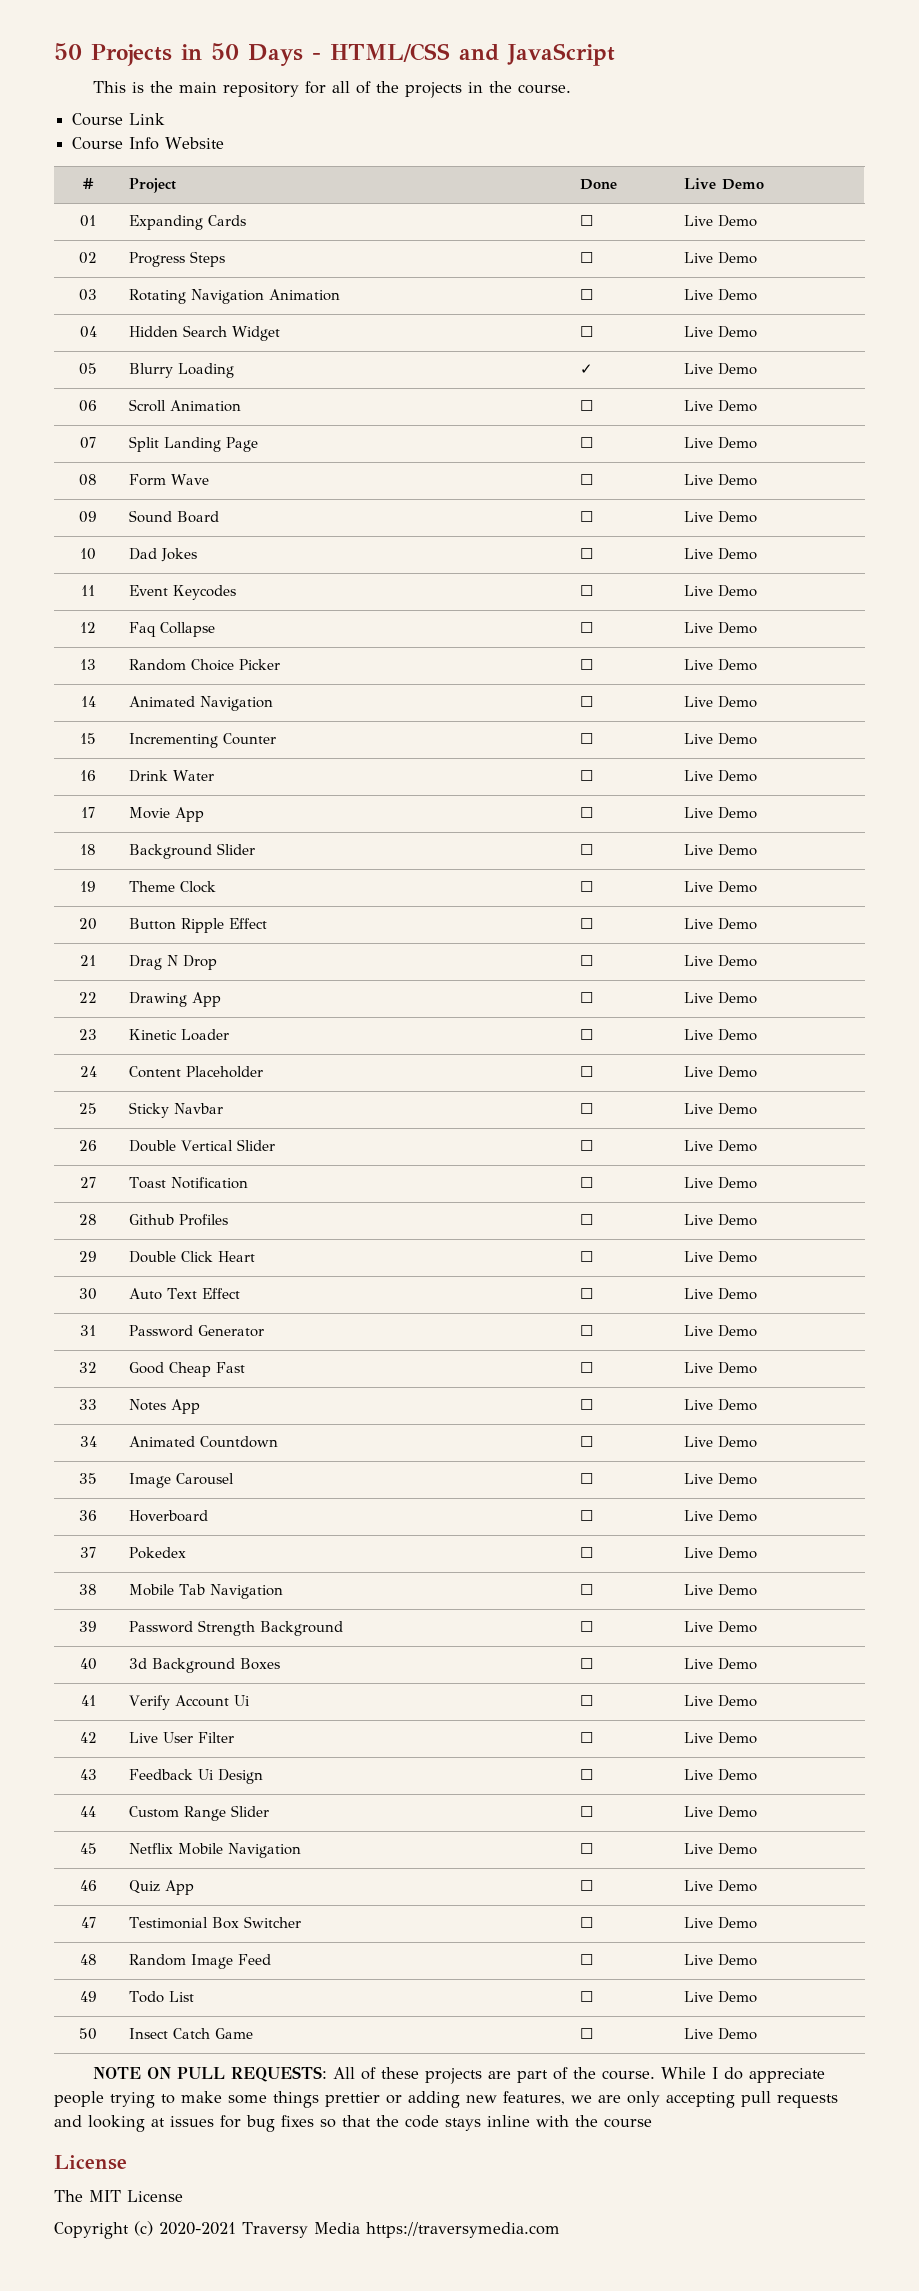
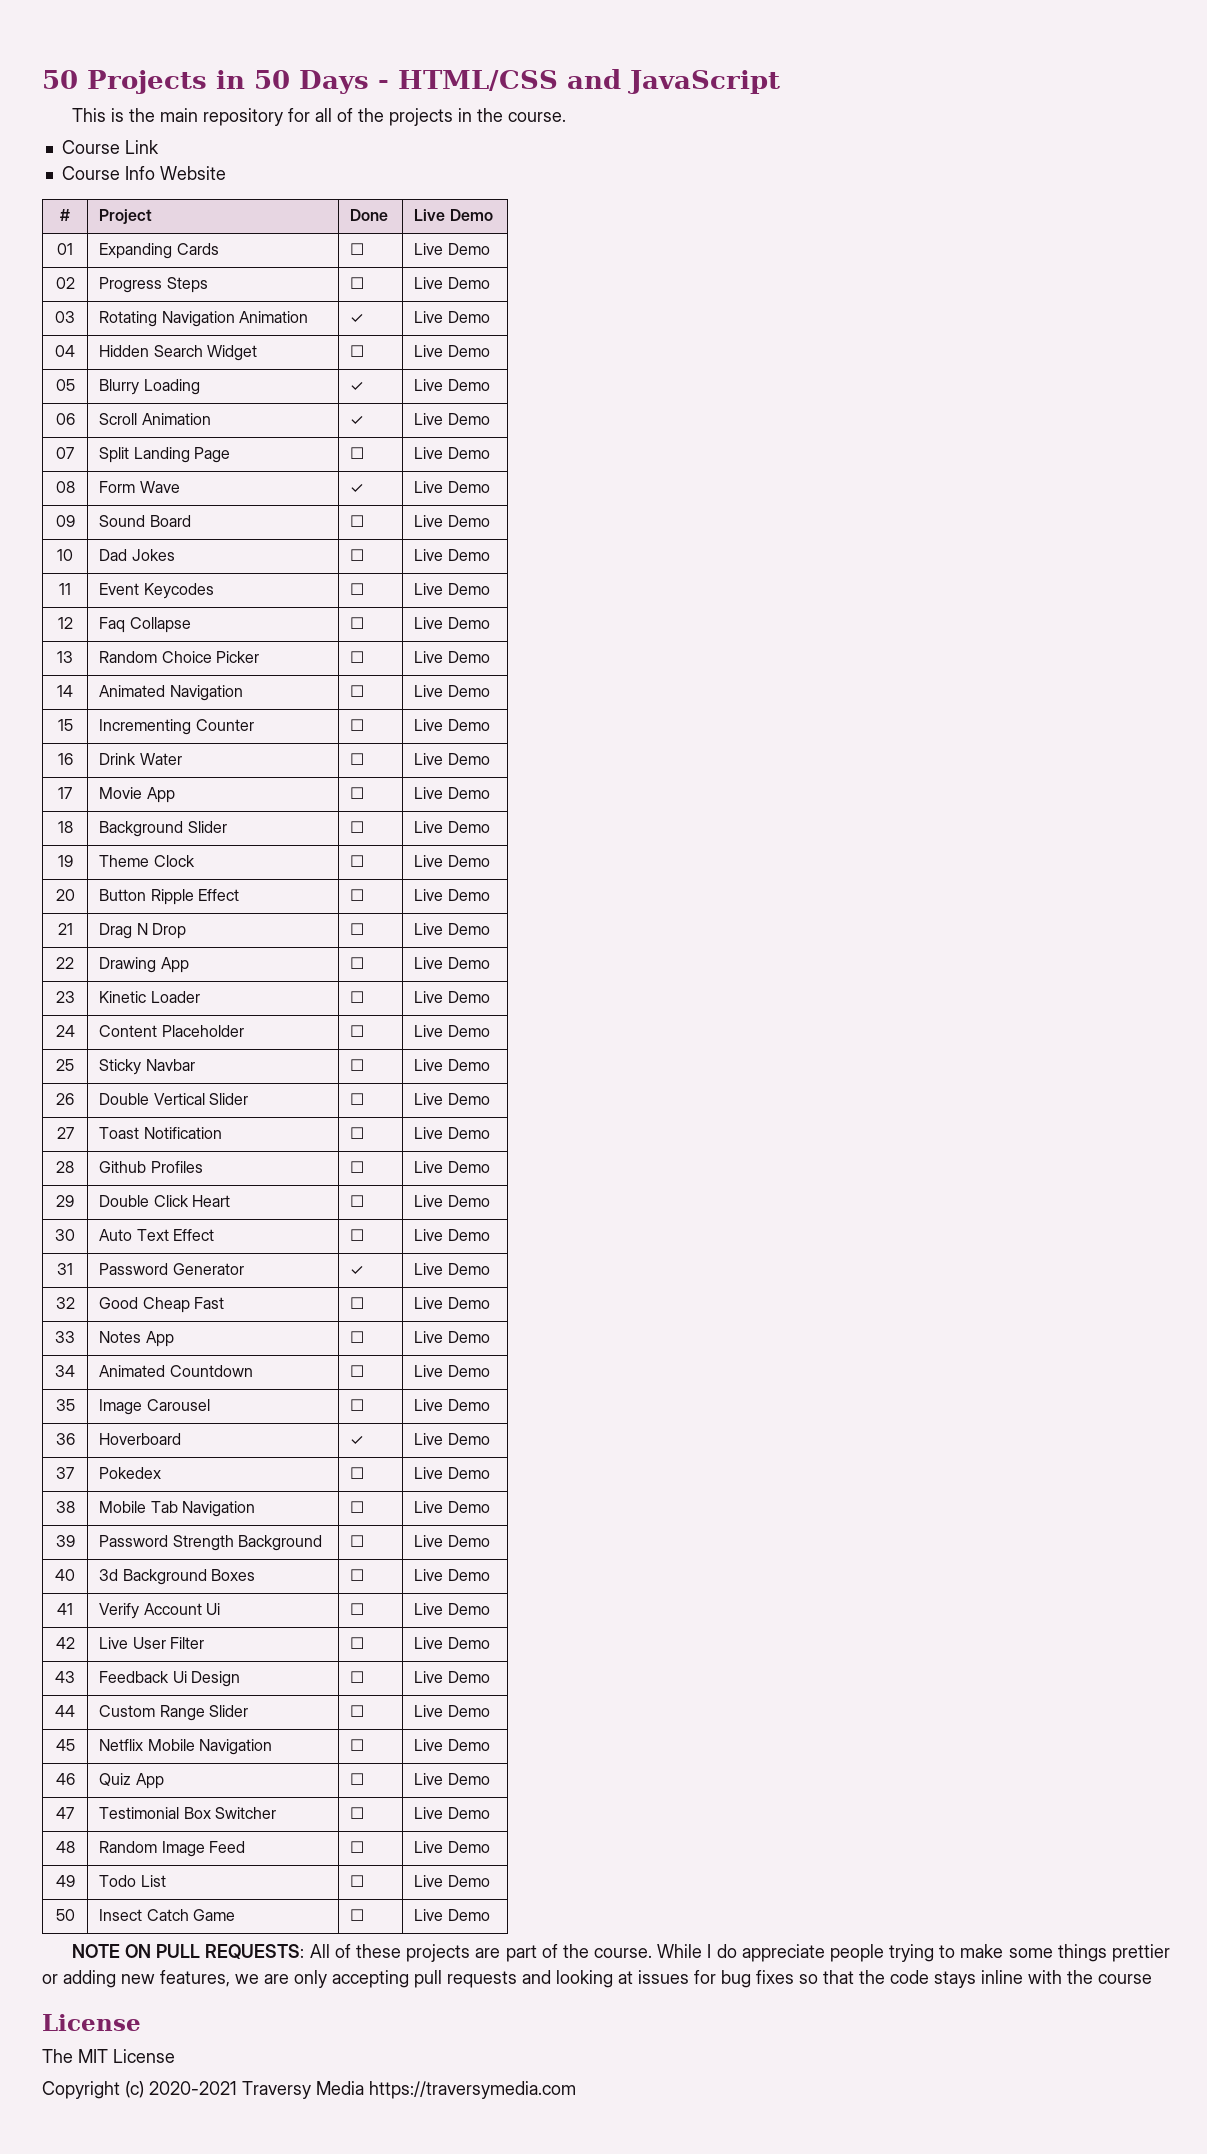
- 03 | Rotating Navigation Animation | ☐ | Live Demo
+ 03 | Rotating Navigation Animation | ✓ | Live Demo
- 06 | Scroll Animation | ☐ | Live Demo
+ 06 | Scroll Animation | ✓ | Live Demo
- 08 | Form Wave | ☐ | Live Demo
+ 08 | Form Wave | ✓ | Live Demo
- 31 | Password Generator | ☐ | Live Demo
+ 31 | Password Generator | ✓ | Live Demo
- 36 | Hoverboard | ☐ | Live Demo
+ 36 | Hoverboard | ✓ | Live Demo

